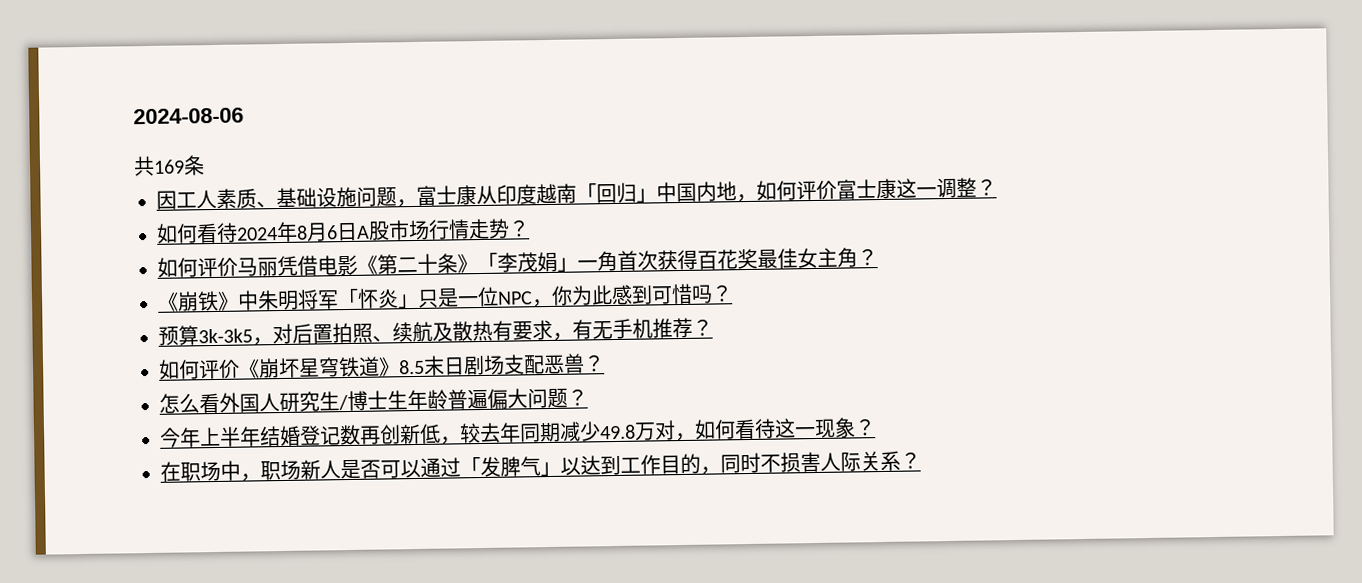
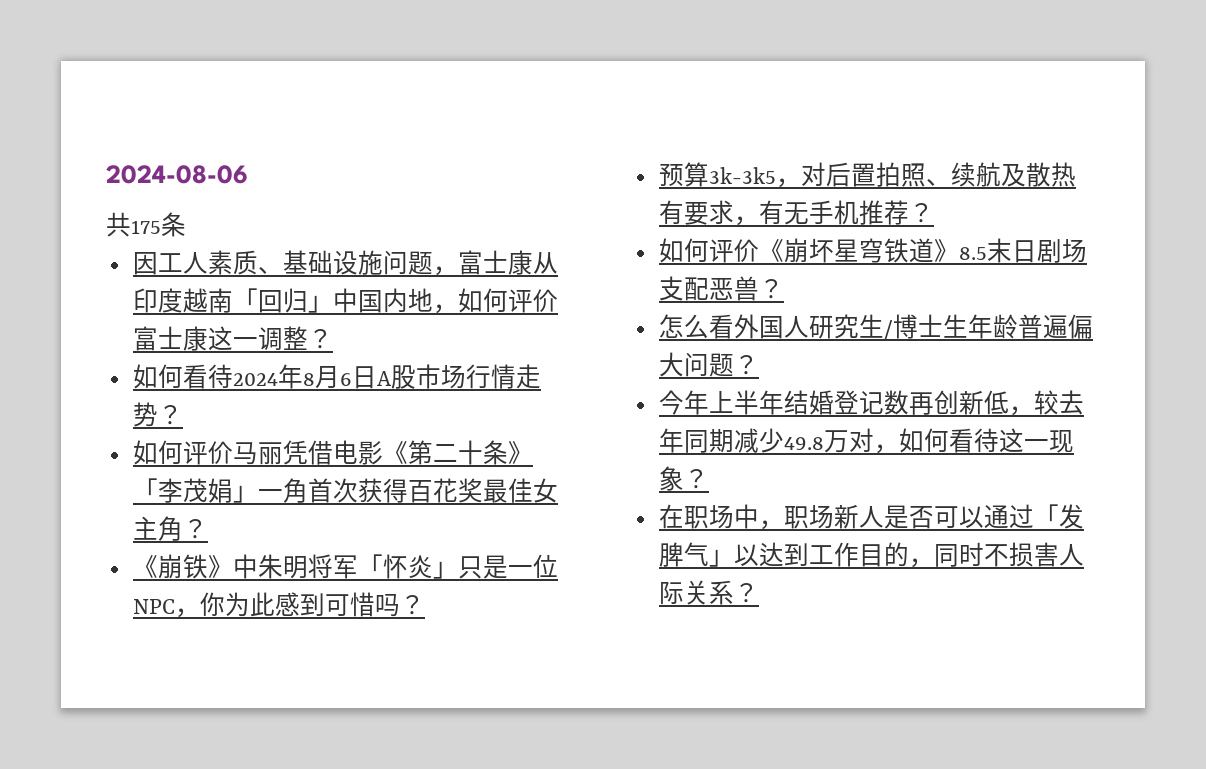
- 共169条
+ 共175条

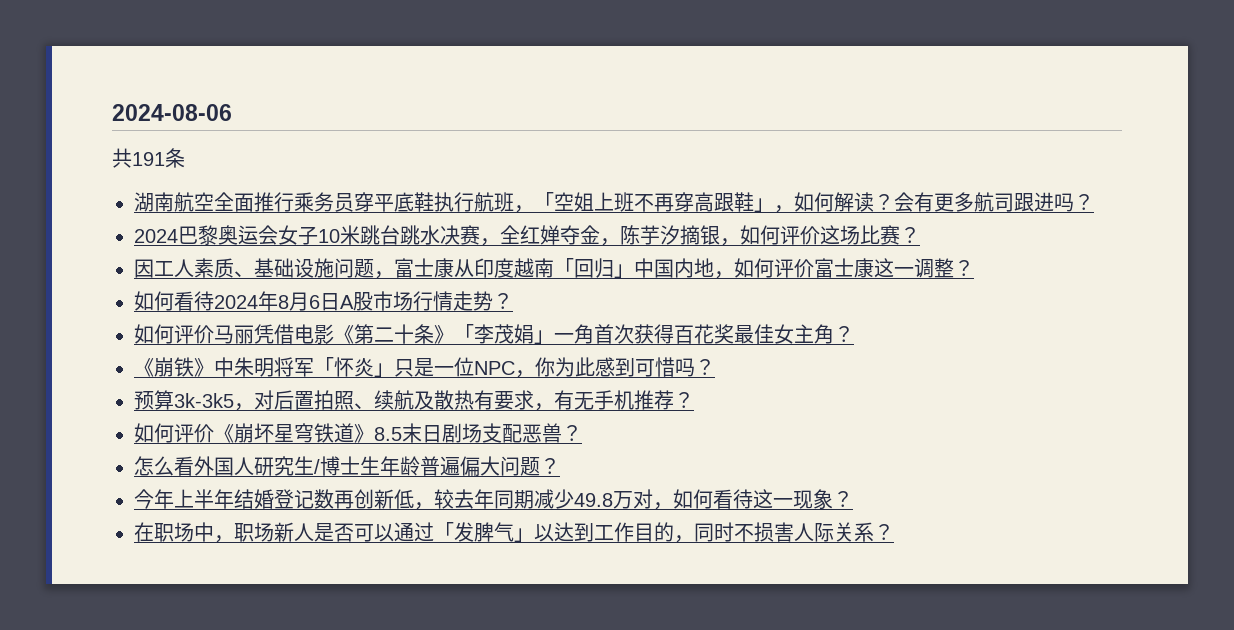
- 共175条
+ 共191条
+ 湖南航空全面推行乘务员穿平底鞋执行航班，「空姐上班不再穿高跟鞋」，如何解读？会有更多航司跟进吗？
+ 2024巴黎奥运会女子10米跳台跳水决赛，全红婵夺金，陈芋汐摘银，如何评价这场比赛？

